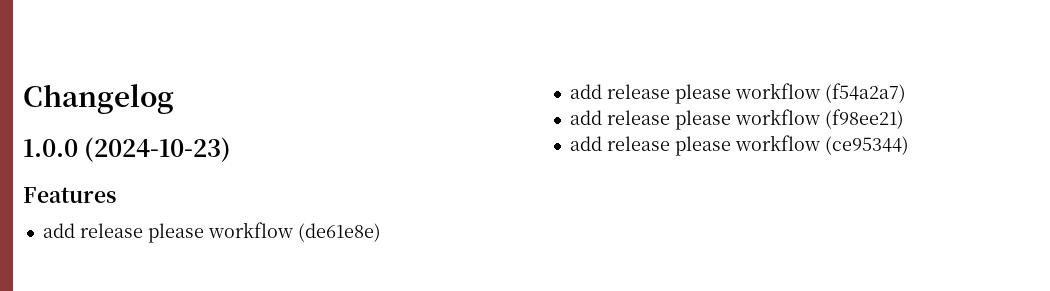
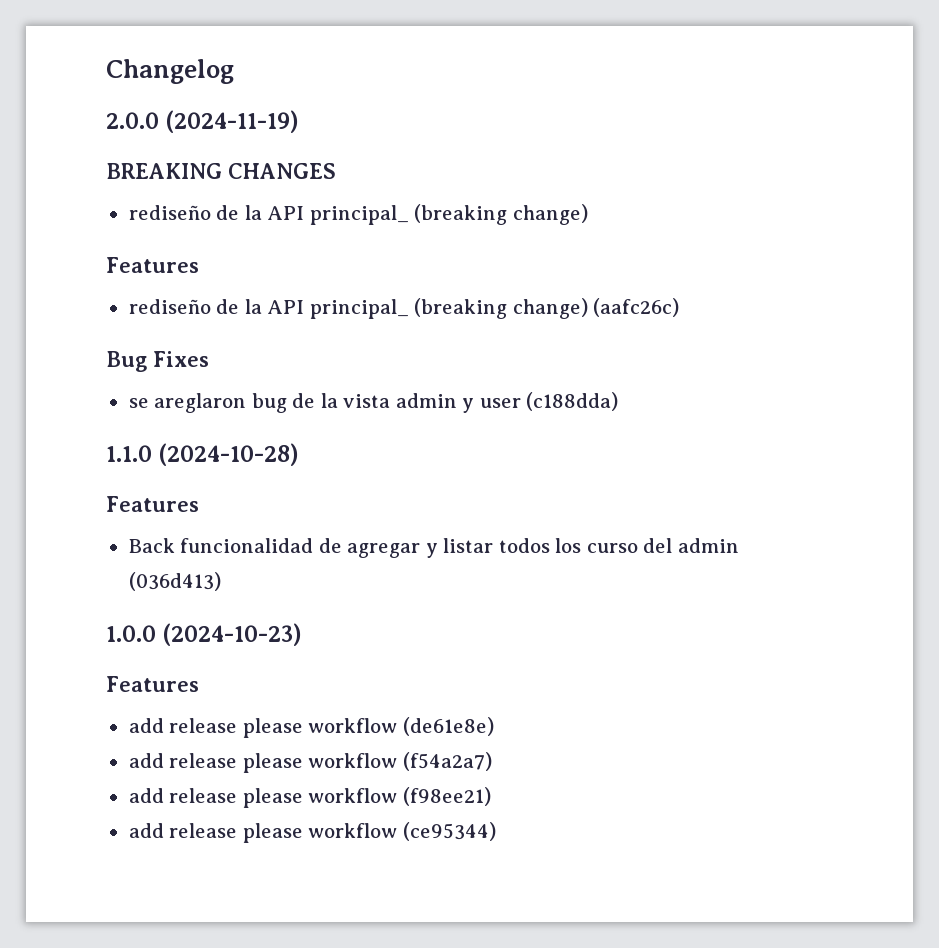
+ 2.0.0 (2024-11-19)
+ BREAKING CHANGES
+ rediseño de la API principal_ (breaking change)
+ Features
+ rediseño de la API principal_ (breaking change) (aafc26c)
+ Bug Fixes
+ se areglaron bug de la vista admin y user (c188dda)
+ 1.1.0 (2024-10-28)
+ Features
+ Back funcionalidad de agregar y listar todos los curso del admin (036d413)

